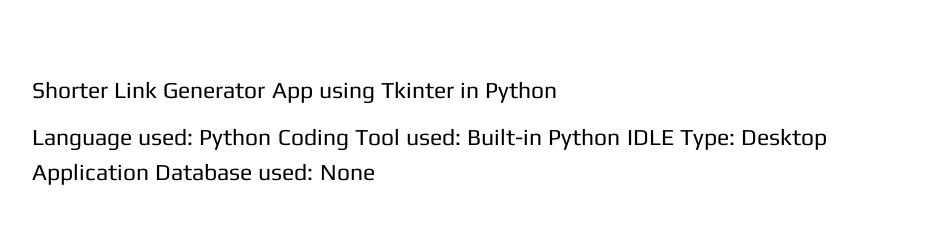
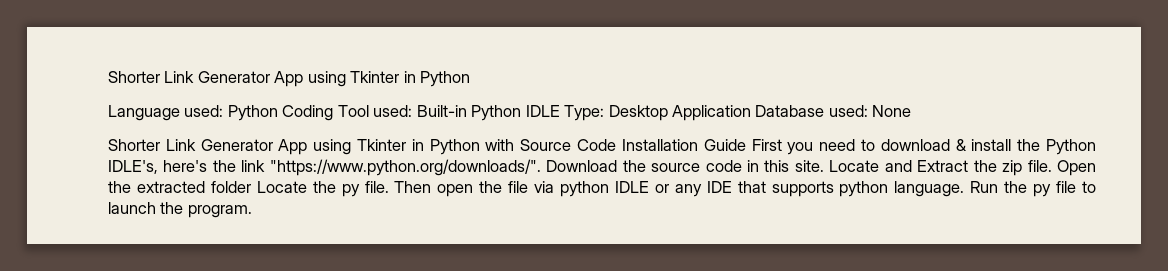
+ Shorter Link Generator App using Tkinter in Python with Source Code Installation Guide First you need to download & install the Python IDLE's, here's the link "https://www.python.org/downloads/". Download the source code in this site. Locate and Extract the zip file. Open the extracted folder Locate the py file. Then open the file via python IDLE or any IDE that supports python language. Run the py file to launch the program.

